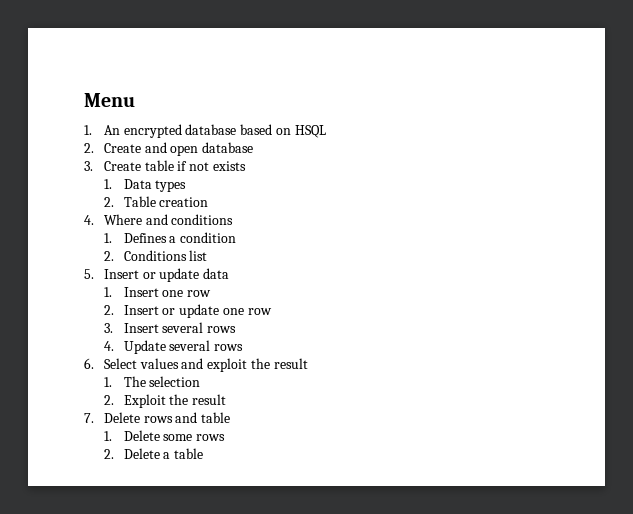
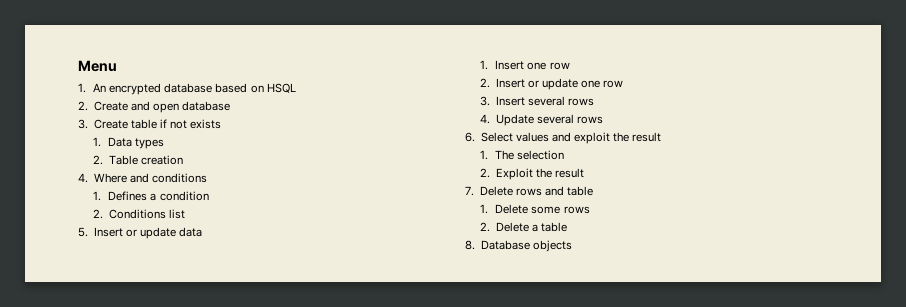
+ 8. Database objects

